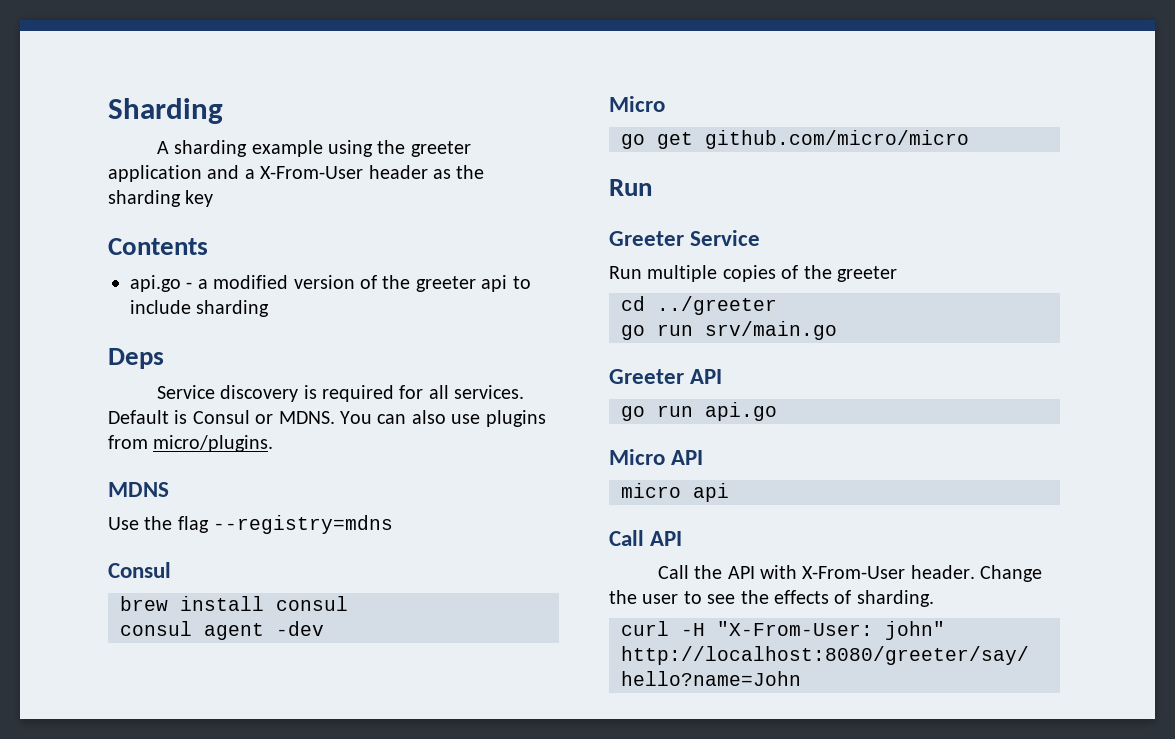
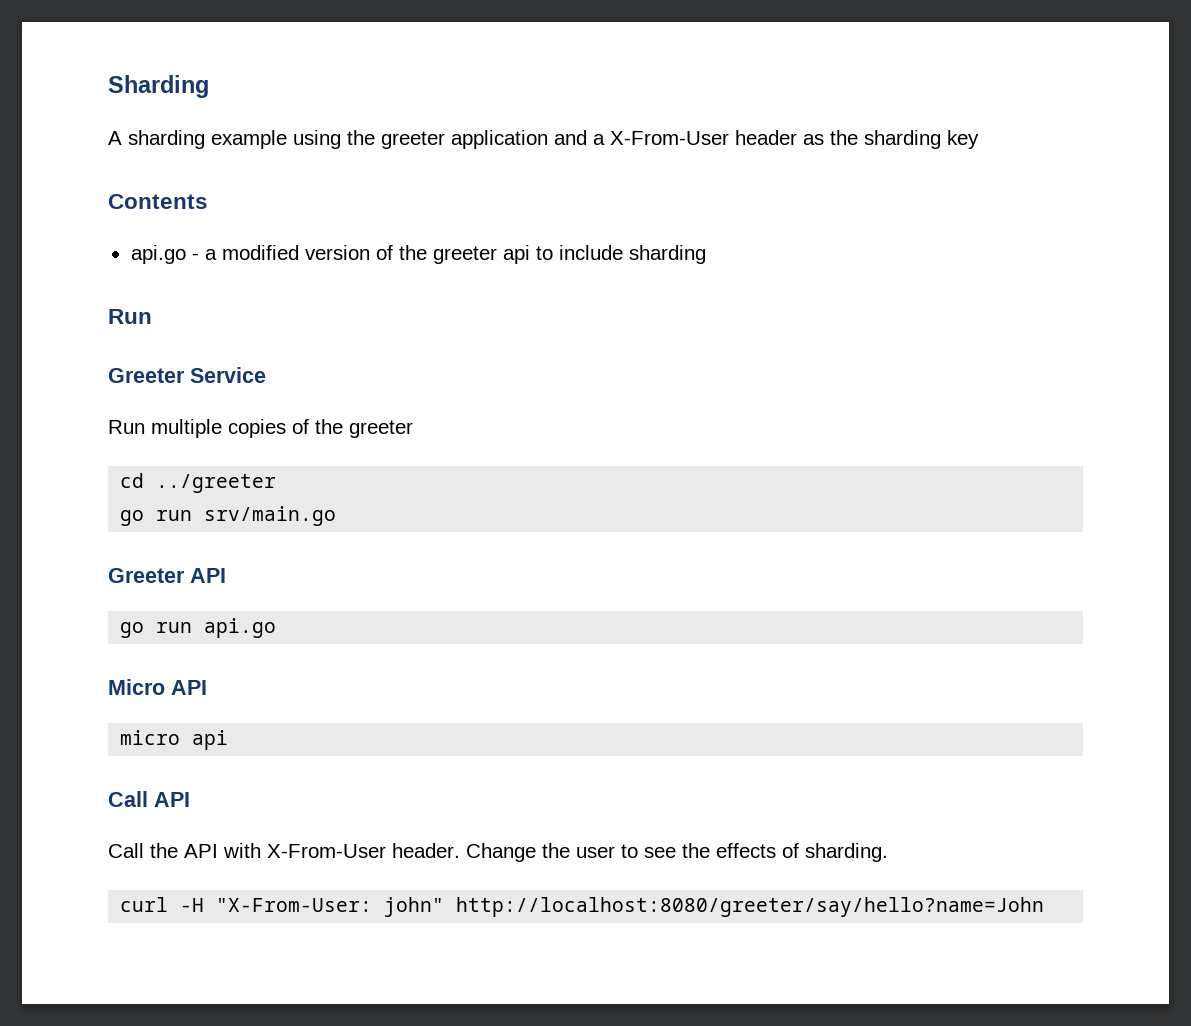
- Deps
- Service discovery is required for all services. Default is Consul or MDNS. You can also use plugins from micro/plugins.
- MDNS
- Use the flag --registry=mdns
- Consul
- brew install consul
- consul agent -dev
- Micro
- go get github.com/micro/micro

